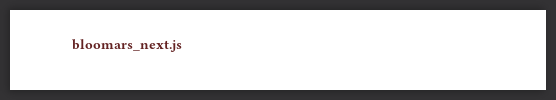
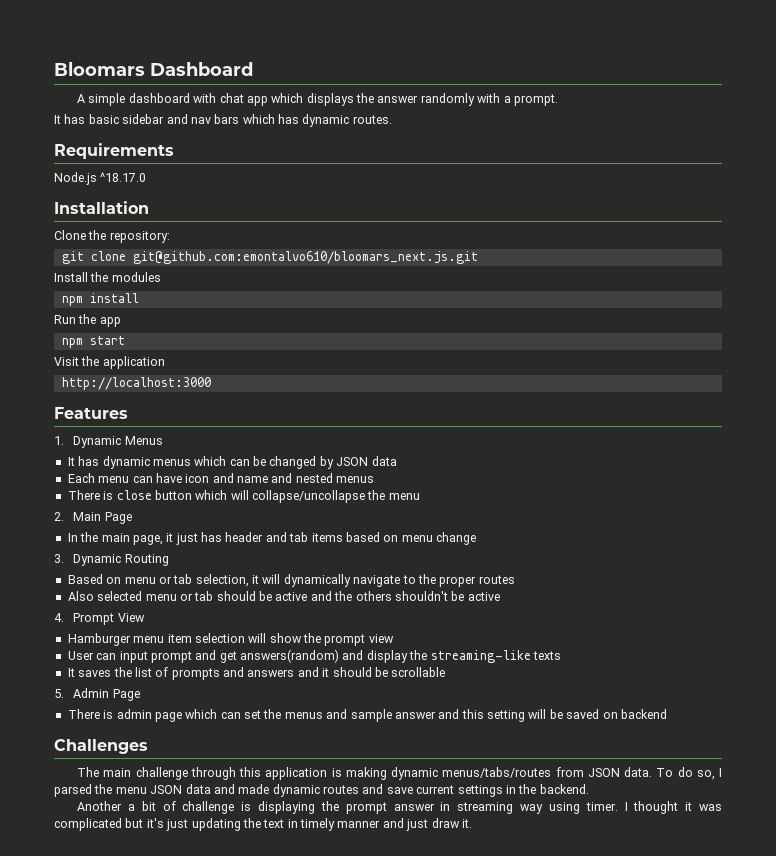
- bloomars_next.js
+ Bloomars Dashboard
+ A simple dashboard with chat app which displays the answer randomly with a prompt.
+ It has basic sidebar and nav bars which has dynamic routes.
+ Requirements
+ Node.js ^18.17.0
+ Installation
+ Clone the repository:
+ git clone git@github.com:emontalvo610/bloomars_next.js.git
+ Install the modules
+ npm install
+ Run the app
+ npm start
+ Visit the application
+ http://localhost:3000
+ Features
+ 1. Dynamic Menus
+ It has dynamic menus which can be changed by JSON data
+ Each menu can have icon and name and nested menus
+ There is close button which will collapse/uncollapse the menu
+ 2. Main Page
+ In the main page, it just has header and tab items based on menu change
+ 3. Dynamic Routing
+ Based on menu or tab selection, it will dynamically navigate to the proper routes
+ Also selected menu or tab should be active and the others shouldn't be active
+ 4. Prompt View
+ Hamburger menu item selection will show the prompt view
+ User can input prompt and get answers(random) and display the streaming-like texts
+ It saves the list of prompts and answers and it should be scrollable
+ 5. Admin Page
+ There is admin page which can set the menus and sample answer and this setting will be saved on backend
+ Challenges
+ The main challenge through this application is making dynamic menus/tabs/routes from JSON data. To do so, I parsed the menu JSON data and made dynamic routes and save current settings in the backend.
+ Another a bit of challenge is displaying the prompt answer in streaming way using timer. I thought it was complicated but it's just updating the text in timely manner and just draw it.

